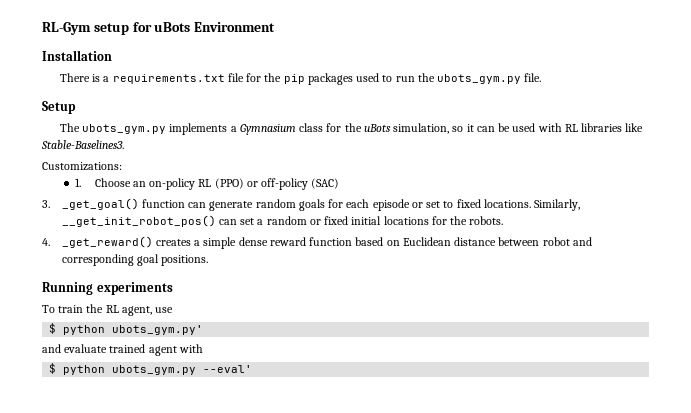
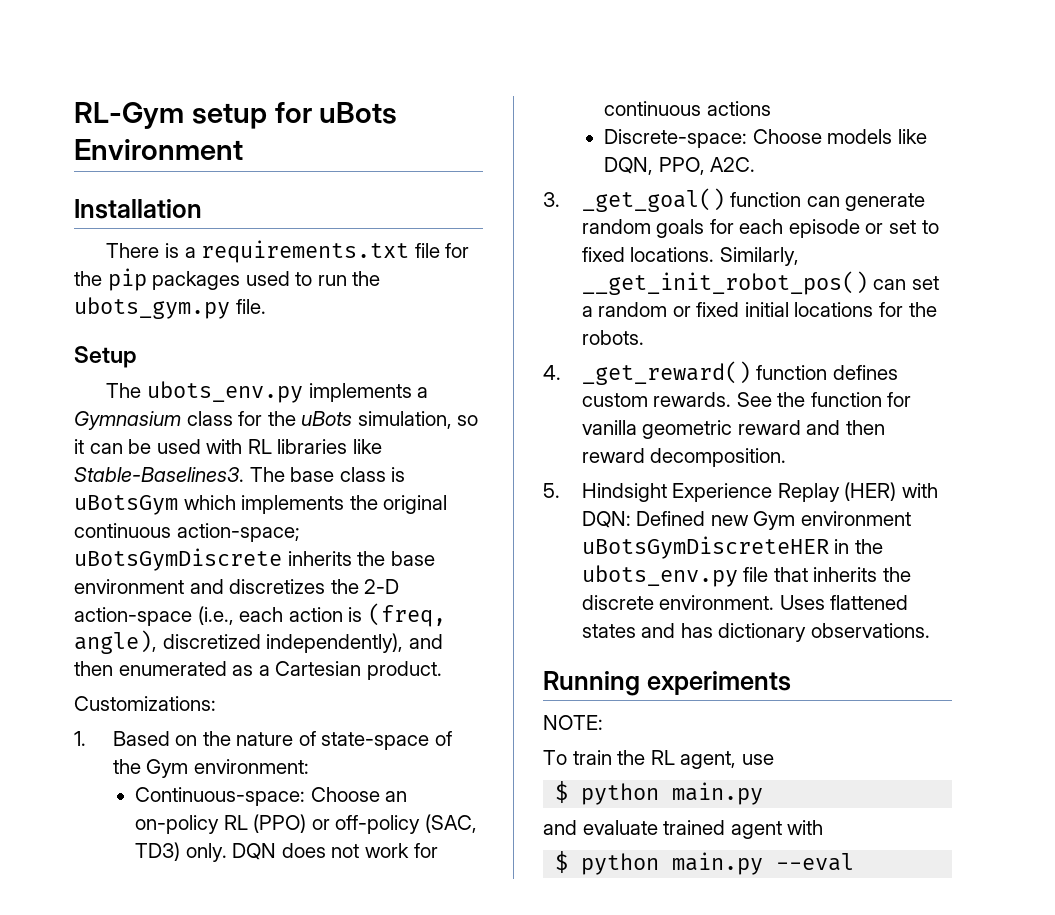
- The ubots_gym.py implements a Gymnasium class for the uBots simulation, so it can be used with RL libraries like Stable-Baselines3.
+ The ubots_env.py implements a Gymnasium class for the uBots simulation, so it can be used with RL libraries like Stable-Baselines3. The base class is uBotsGym which implements the original continuous action-space; uBotsGymDiscrete inherits the base environment and discretizes the 2-D action-space (i.e., each action is (freq, angle), discretized independently), and then enumerated as a Cartesian product.
  Customizations:
- 1. Choose an on-policy RL (PPO) or off-policy (SAC)
+ 1. Based on the nature of state-space of the Gym environment:
+ Continuous-space: Choose an on-policy RL (PPO) or off-policy (SAC, TD3) only. DQN does not work for continuous actions
+ Discrete-space: Choose models like DQN, PPO, A2C.
- 4. _get_reward() creates a simple dense reward function based on Euclidean distance between robot and corresponding goal positions.
+ 4. _get_reward() function defines custom rewards. See the function for vanilla geometric reward and then reward decomposition.
+ 5. Hindsight Experience Replay (HER) with DQN: Defined new Gym environment uBotsGymDiscreteHER in the ubots_env.py file that inherits the discrete environment. Uses flattened states and has dictionary observations.
+ NOTE:
  To train the RL agent, use
- $ python ubots_gym.py'
+ $ python main.py
- $ python ubots_gym.py --eval'
+ $ python main.py --eval

